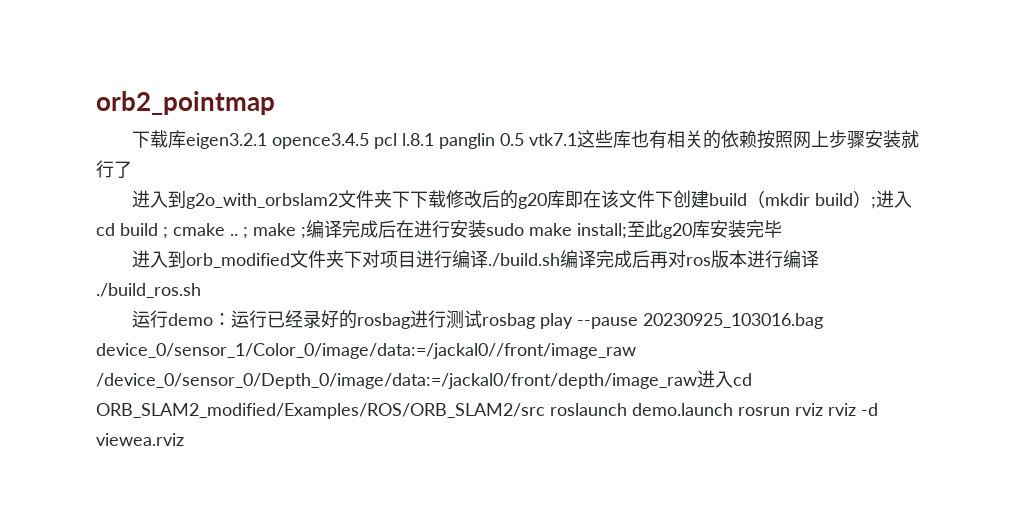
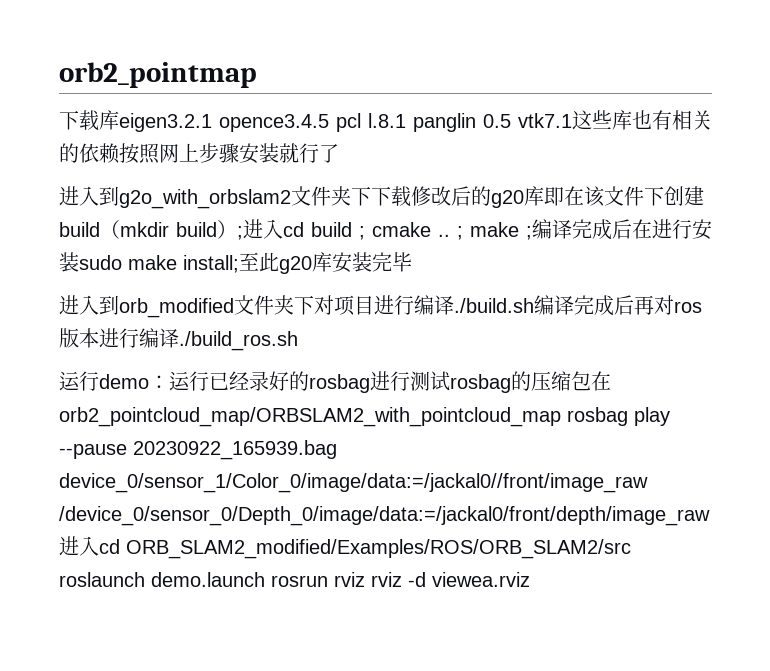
- 运行demo：运行已经录好的rosbag进行测试rosbag play --pause 20230925_103016.bag device_0/sensor_1/Color_0/image/data:=/jackal0//front/image_raw /device_0/sensor_0/Depth_0/image/data:=/jackal0/front/depth/image_raw进入cd ORB_SLAM2_modified/Examples/ROS/ORB_SLAM2/src roslaunch demo.launch rosrun rviz rviz -d viewea.rviz
+ 运行demo：运行已经录好的rosbag进行测试rosbag的压缩包在orb2_pointcloud_map/ORBSLAM2_with_pointcloud_map rosbag play --pause 20230922_165939.bag device_0/sensor_1/Color_0/image/data:=/jackal0//front/image_raw /device_0/sensor_0/Depth_0/image/data:=/jackal0/front/depth/image_raw进入cd ORB_SLAM2_modified/Examples/ROS/ORB_SLAM2/src roslaunch demo.launch rosrun rviz rviz -d viewea.rviz

